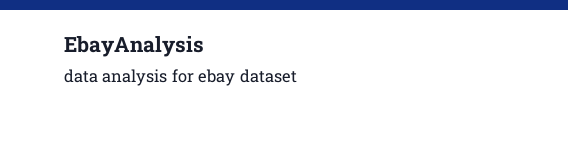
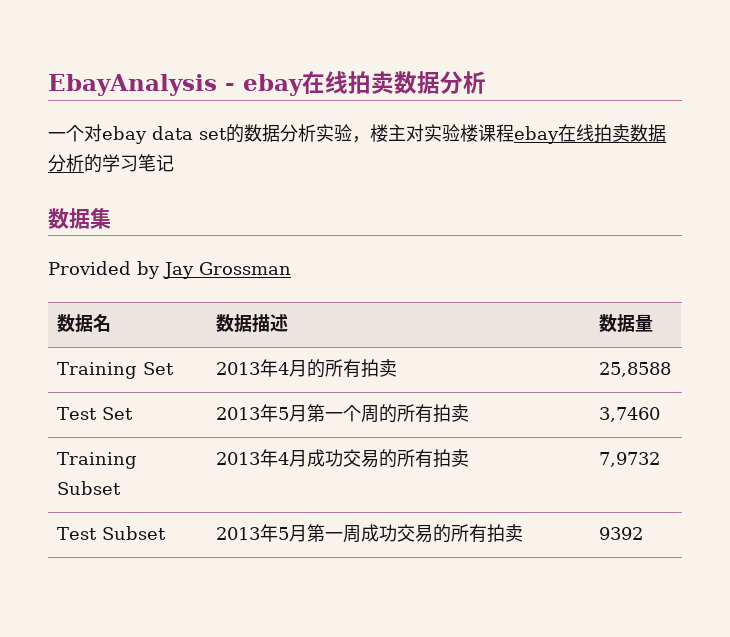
- EbayAnalysis
- data analysis for ebay dataset
+ EbayAnalysis - ebay在线拍卖数据分析
+ 一个对ebay data set的数据分析实验，楼主对实验楼课程ebay在线拍卖数据分析的学习笔记
+ 数据集
+ Provided by Jay Grossman
+ 数据名 | 数据描述 | 数据量
+ Training Set | 2013年4月的所有拍卖 | 25,8588
+ Test Set | 2013年5月第一个周的所有拍卖 | 3,7460
+ Training Subset | 2013年4月成功交易的所有拍卖 | 7,9732
+ Test Subset | 2013年5月第一周成功交易的所有拍卖 | 9392

